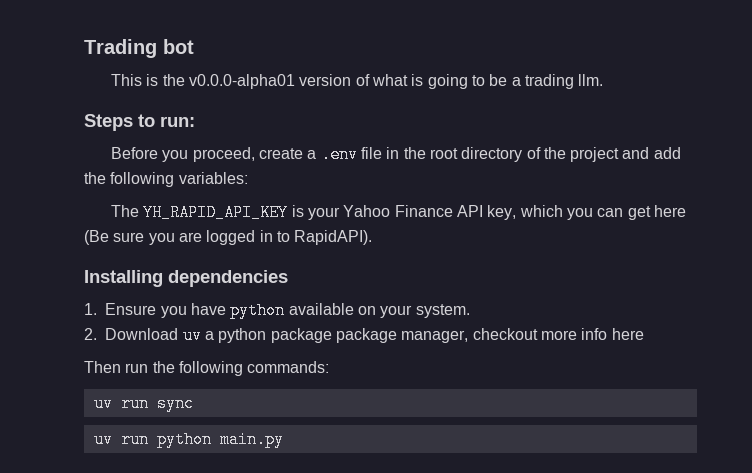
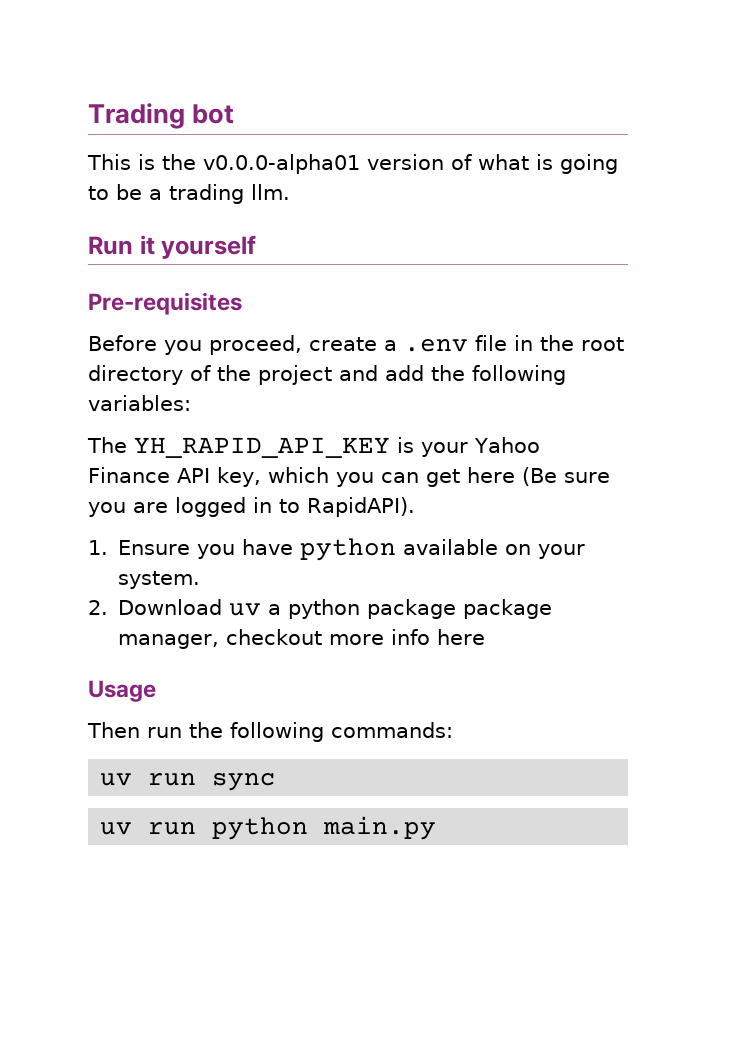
- Steps to run:
+ Run it yourself
+ Pre-requisites
- Installing dependencies
+ Usage

